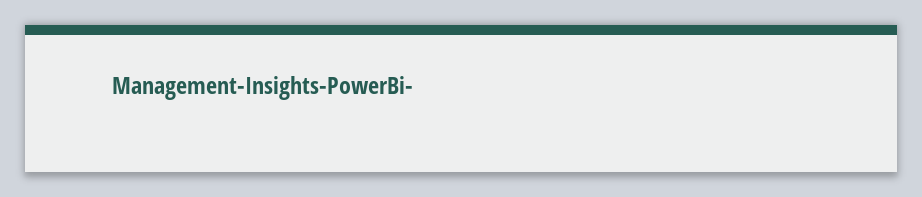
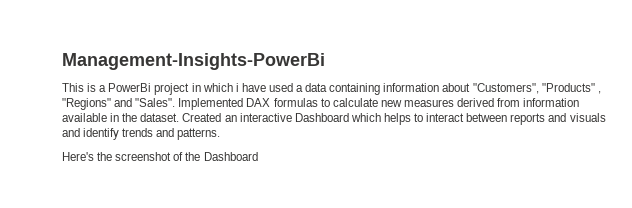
- Management-Insights-PowerBi-
+ Management-Insights-PowerBi
+ This is a PowerBi project in which i have used a data containing information about "Customers", "Products" , "Regions" and "Sales". Implemented DAX formulas to calculate new measures derived from information available in the dataset. Created an interactive Dashboard which helps to interact between reports and visuals and identify trends and patterns.
+ Here's the screenshot of the Dashboard

